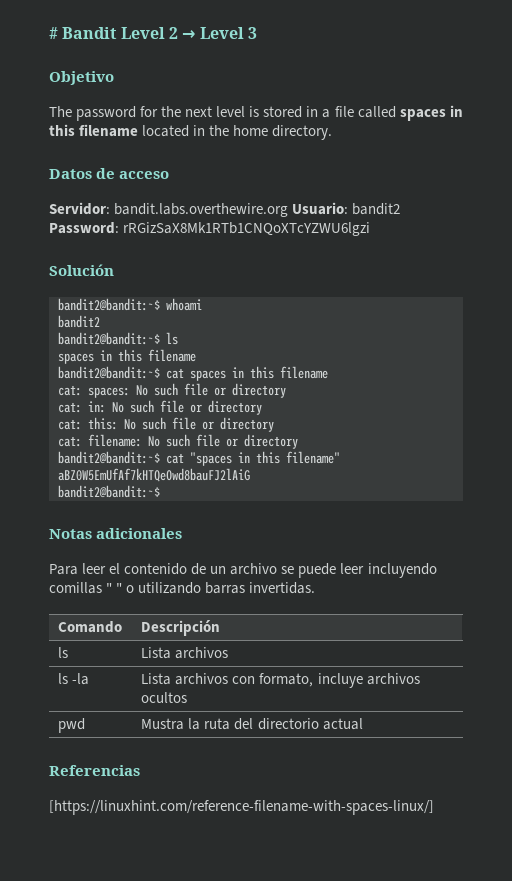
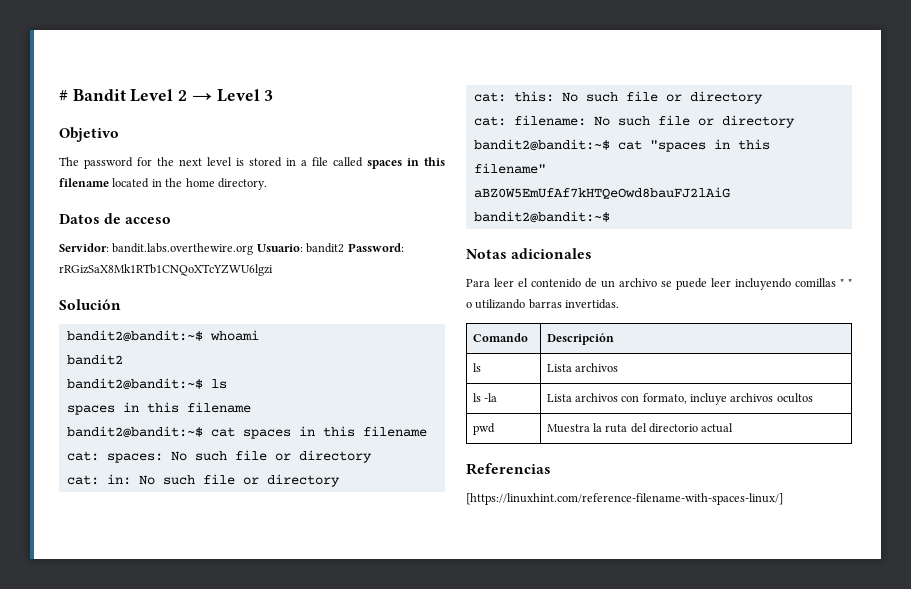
- pwd | Mustra la ruta del directorio actual
+ pwd | Muestra la ruta del directorio actual

